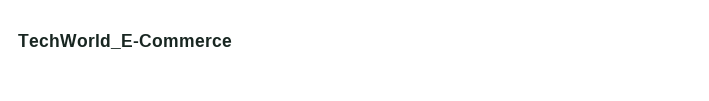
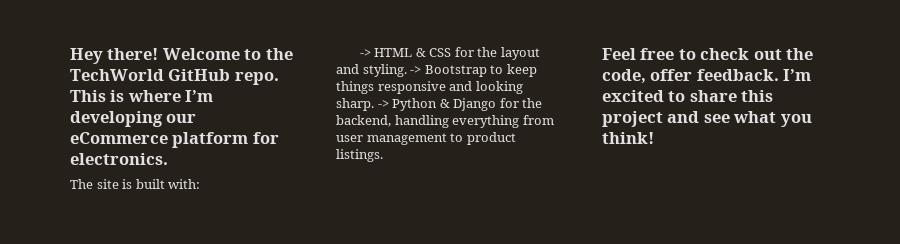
- TechWorld_E-Commerce
+ Hey there! Welcome to the TechWorld GitHub repo. This is where I’m developing our eCommerce platform for electronics.
+ The site is built with:
+ -> HTML & CSS for the layout and styling. -> Bootstrap to keep things responsive and looking sharp. -> Python & Django for the backend, handling everything from user management to product listings.
+ Feel free to check out the code, offer feedback. I’m excited to share this project and see what you think!

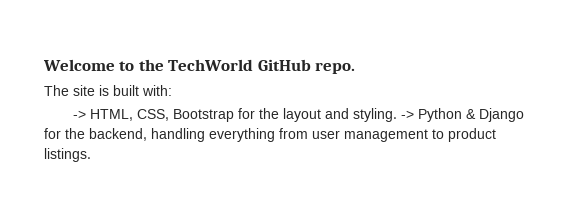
- Hey there!
- This is where I’m developing our eCommerce platform for electronics.
- -> HTML & CSS for the layout and styling.
+ -> HTML, CSS, Bootstrap for the layout and styling.
- -> Bootstrap to keep things responsive and looking sharp. -> Python & Django for the backend, handling everything from user management to product listings.
+ -> Python & Django for the backend, handling everything from user management to product listings.
- Feel free to check out the code, offer feedback. I’m excited to share this project and see what you think!

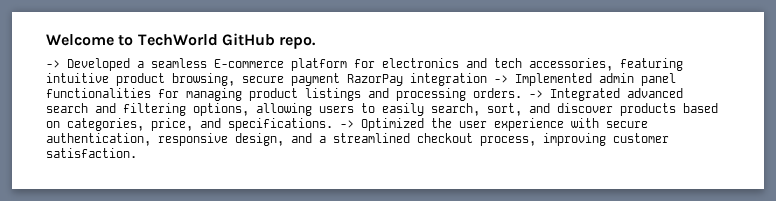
- Welcome to the TechWorld GitHub repo.
+ Welcome to TechWorld GitHub repo.
- The site is built with:
- -> HTML, CSS, Bootstrap for the layout and styling. -> Python & Django for the backend, handling everything from user management to product listings.
+ -> Developed a seamless E-commerce platform for electronics and tech accessories, featuring intuitive product browsing, secure payment RazorPay integration -> Implemented admin panel functionalities for managing product listings and processing orders. -> Integrated advanced search and filtering options, allowing users to easily search, sort, and discover products based on categories, price, and specifications. -> Optimized the user experience with secure authentication, responsive design, and a streamlined checkout process, improving customer satisfaction.

